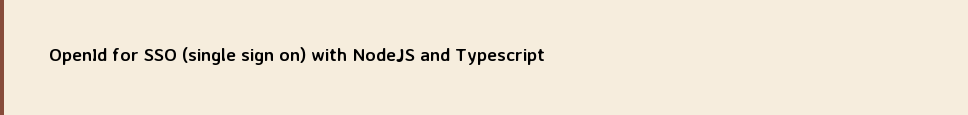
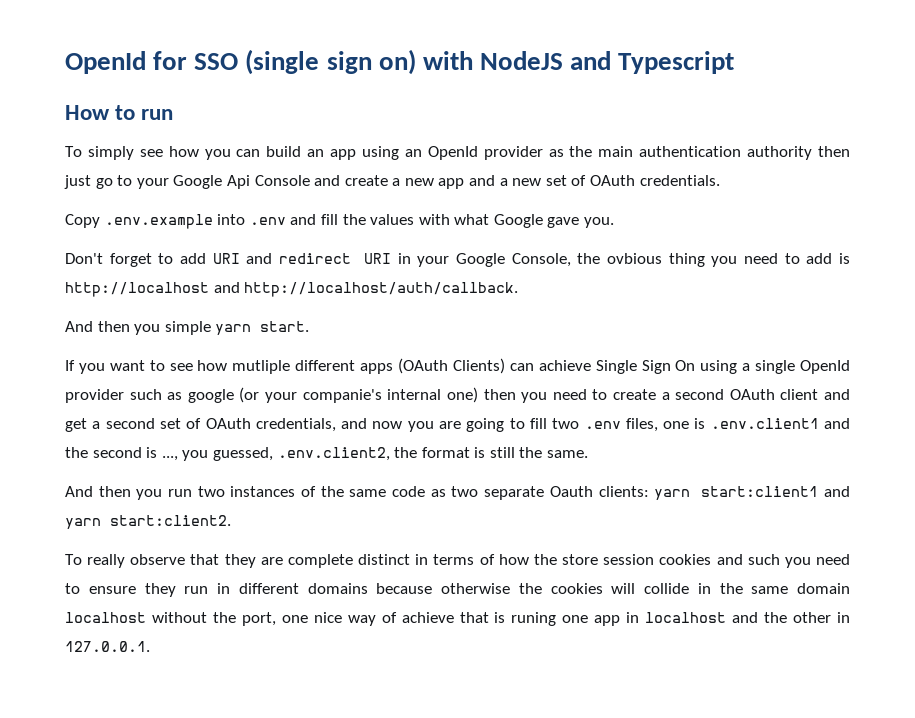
+ How to run
+ To simply see how you can build an app using an OpenId provider as the main authentication authority then just go to your Google Api Console and create a new app and a new set of OAuth credentials.
+ Copy .env.example into .env and fill the values with what Google gave you.
+ Don't forget to add URI and redirect URI in your Google Console, the ovbious thing you need to add is http://localhost and http://localhost/auth/callback.
+ And then you simple yarn start.
+ If you want to see how mutliple different apps (OAuth Clients) can achieve Single Sign On using a single OpenId provider such as google (or your companie's internal one) then you need to create a second OAuth client and get a second set of OAuth credentials, and now you are going to fill two .env files, one is .env.client1 and the second is ..., you guessed, .env.client2, the format is still the same.
+ And then you run two instances of the same code as two separate Oauth clients: yarn start:client1 and yarn start:client2.
+ To really observe that they are complete distinct in terms of how the store session cookies and such you need to ensure they run in different domains because otherwise the cookies will collide in the same domain localhost without the port, one nice way of achieve that is runing one app in localhost and the other in 127.0.0.1.

